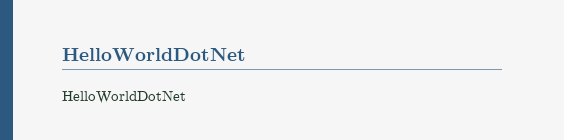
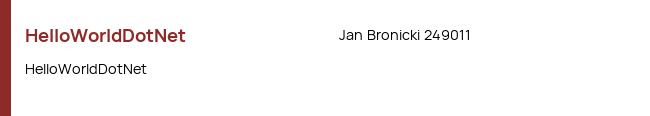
+ Jan Bronicki 249011

